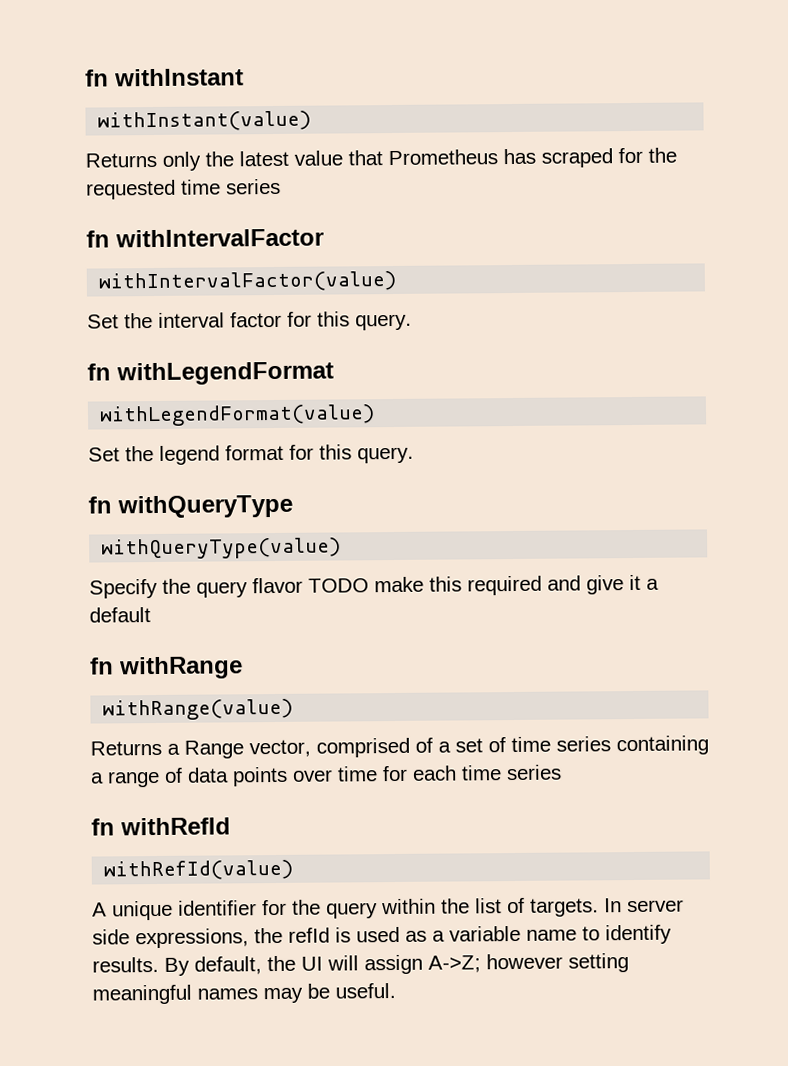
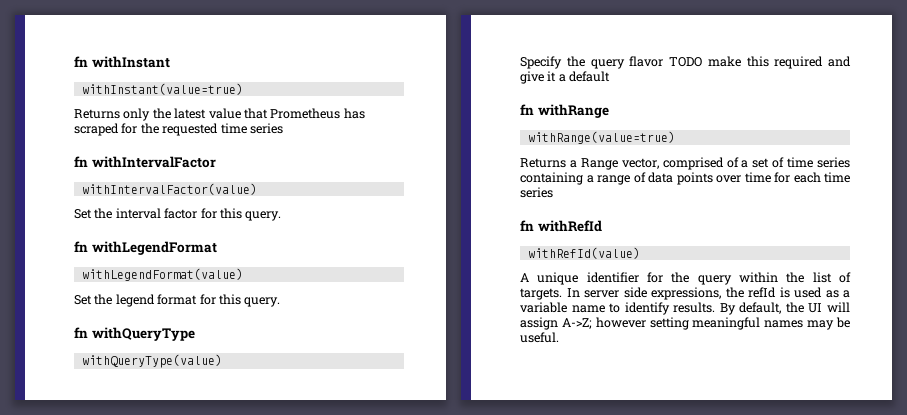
- withInstant(value)
+ withInstant(value=true)
- withRange(value)
+ withRange(value=true)

